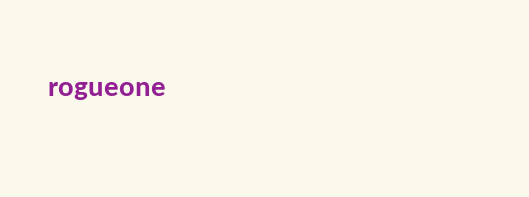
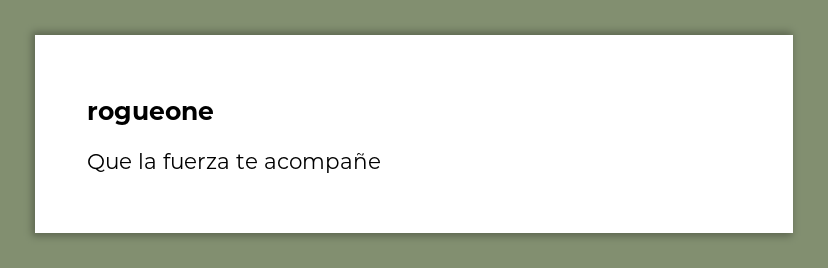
+ Que la fuerza te acompañe

